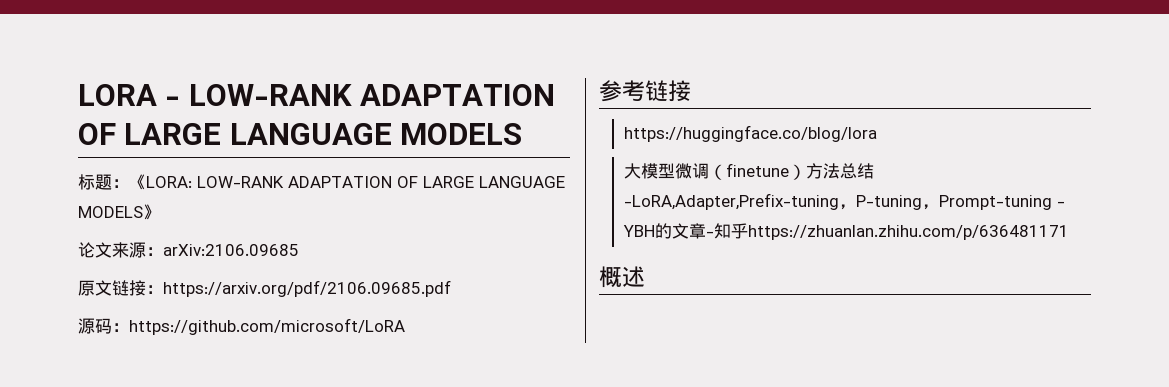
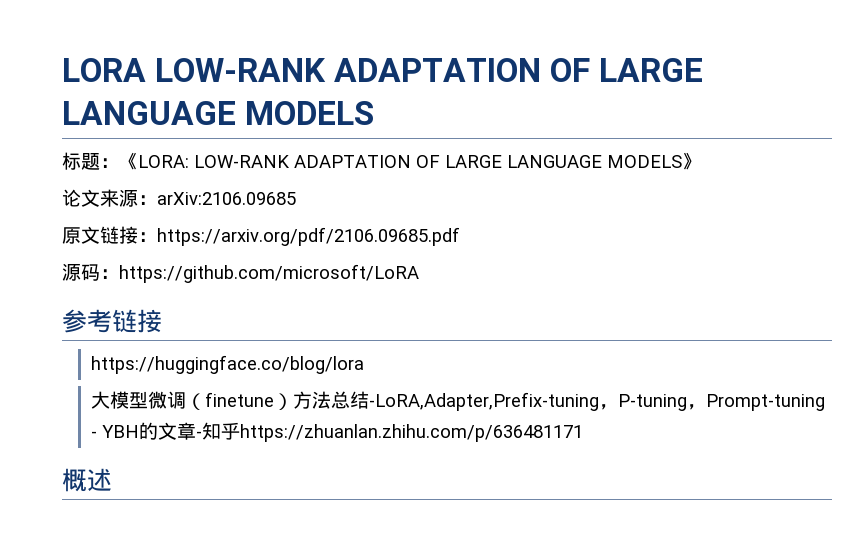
- LORA - LOW-RANK ADAPTATION OF LARGE LANGUAGE MODELS
+ LORA LOW-RANK ADAPTATION OF LARGE LANGUAGE MODELS

